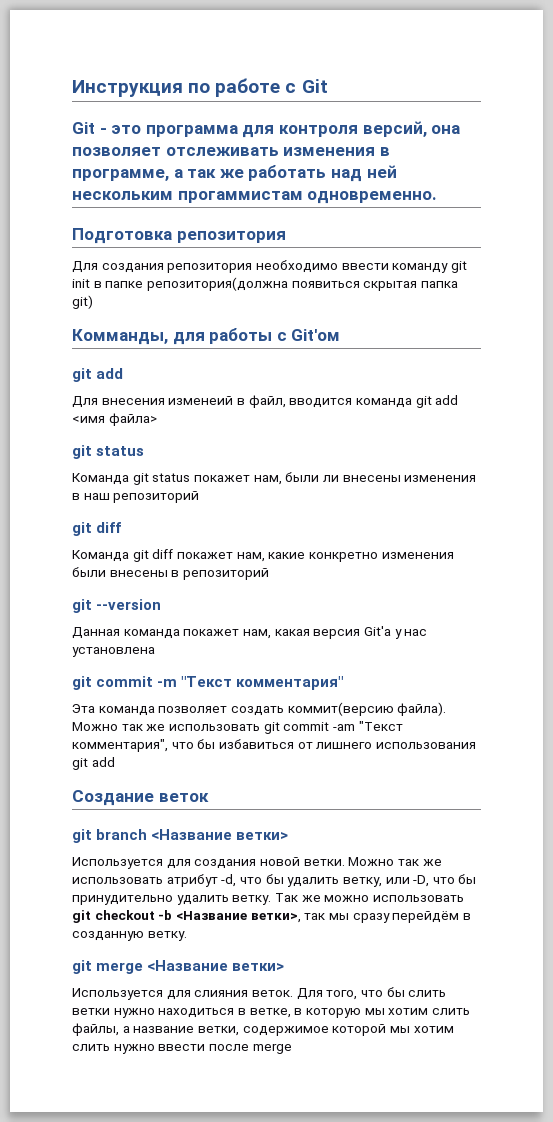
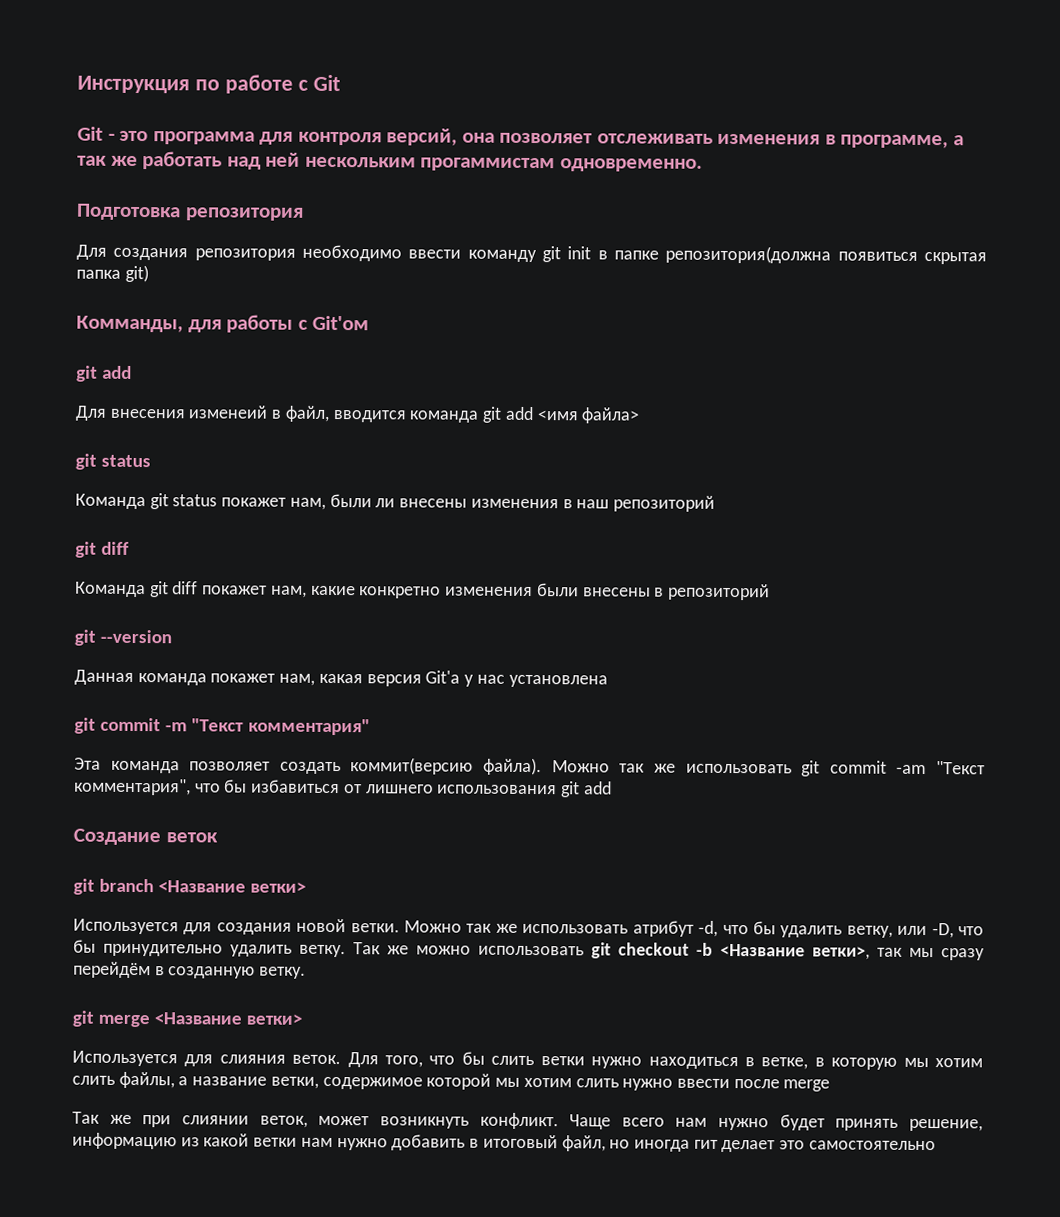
+ Так же при слиянии веток, может возникнуть конфликт. Чаще всего нам нужно будет принять решение, информацию из какой ветки нам нужно добавить в итоговый файл, но иногда гит делает это самостоятельно

